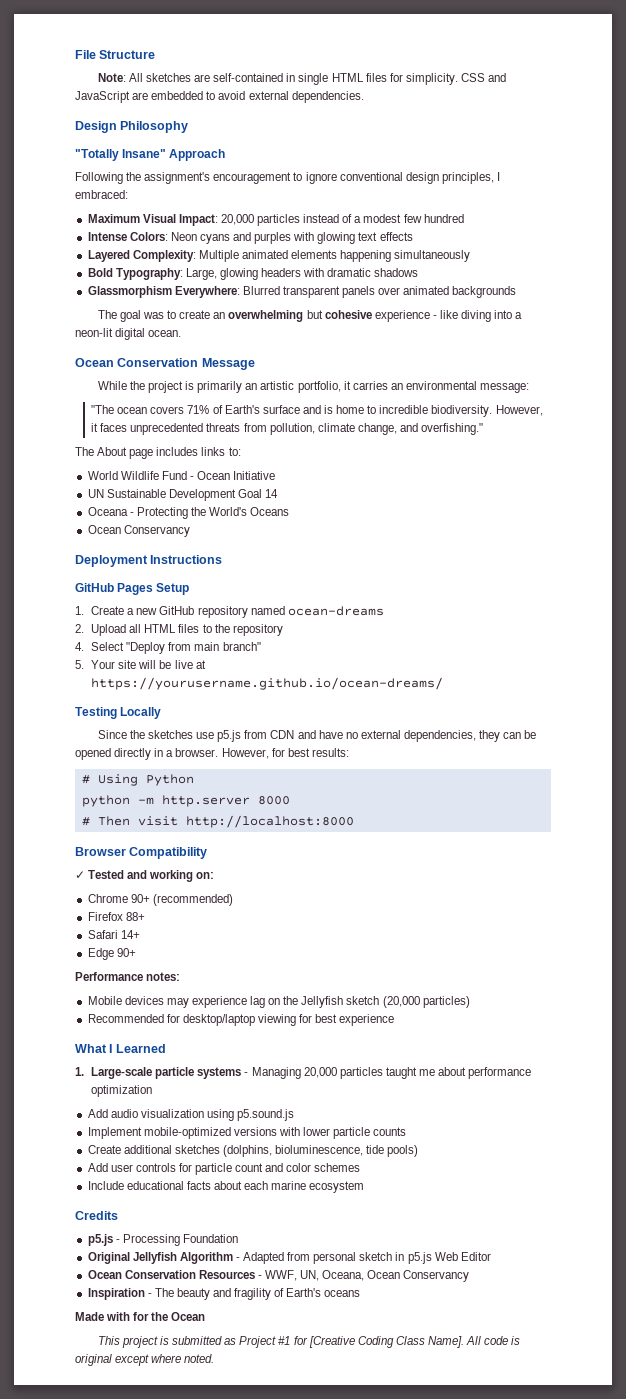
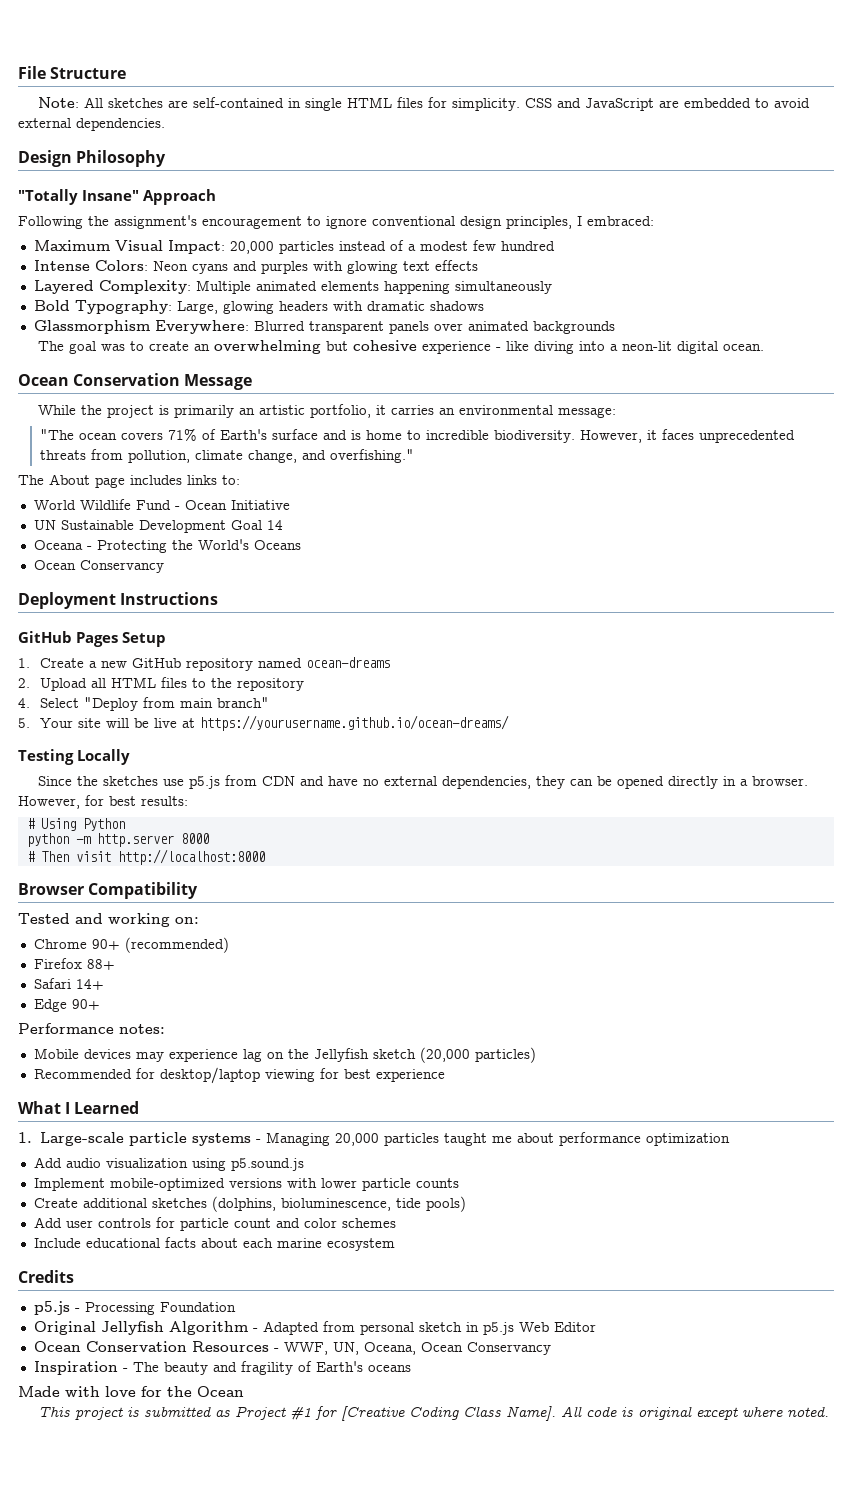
- ✓ Tested and working on:
+ Tested and working on:
- Made with for the Ocean
+ Made with love for the Ocean

